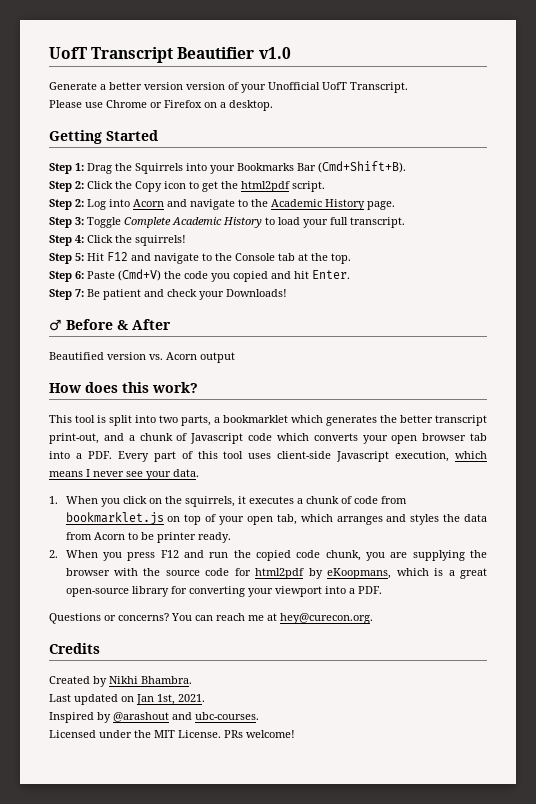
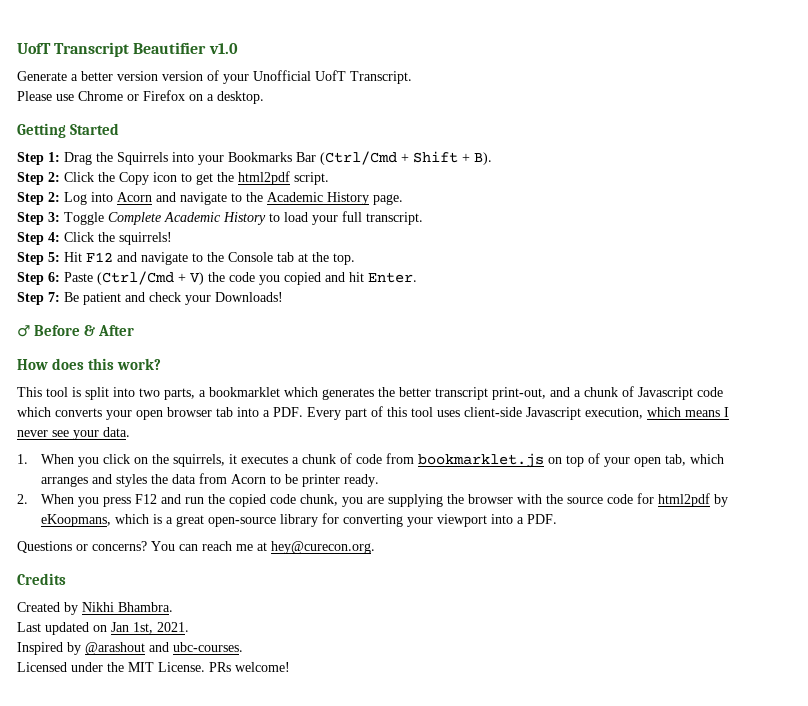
- Step 1: Drag the Squirrels into your Bookmarks Bar (Cmd+Shift+B).
+ Step 1: Drag the Squirrels into your Bookmarks Bar (Ctrl/Cmd + Shift + B).
- Step 6: Paste (Cmd+V) the code you copied and hit Enter.
+ Step 6: Paste (Ctrl/Cmd + V) the code you copied and hit Enter.
- Beautified version vs. Acorn output

